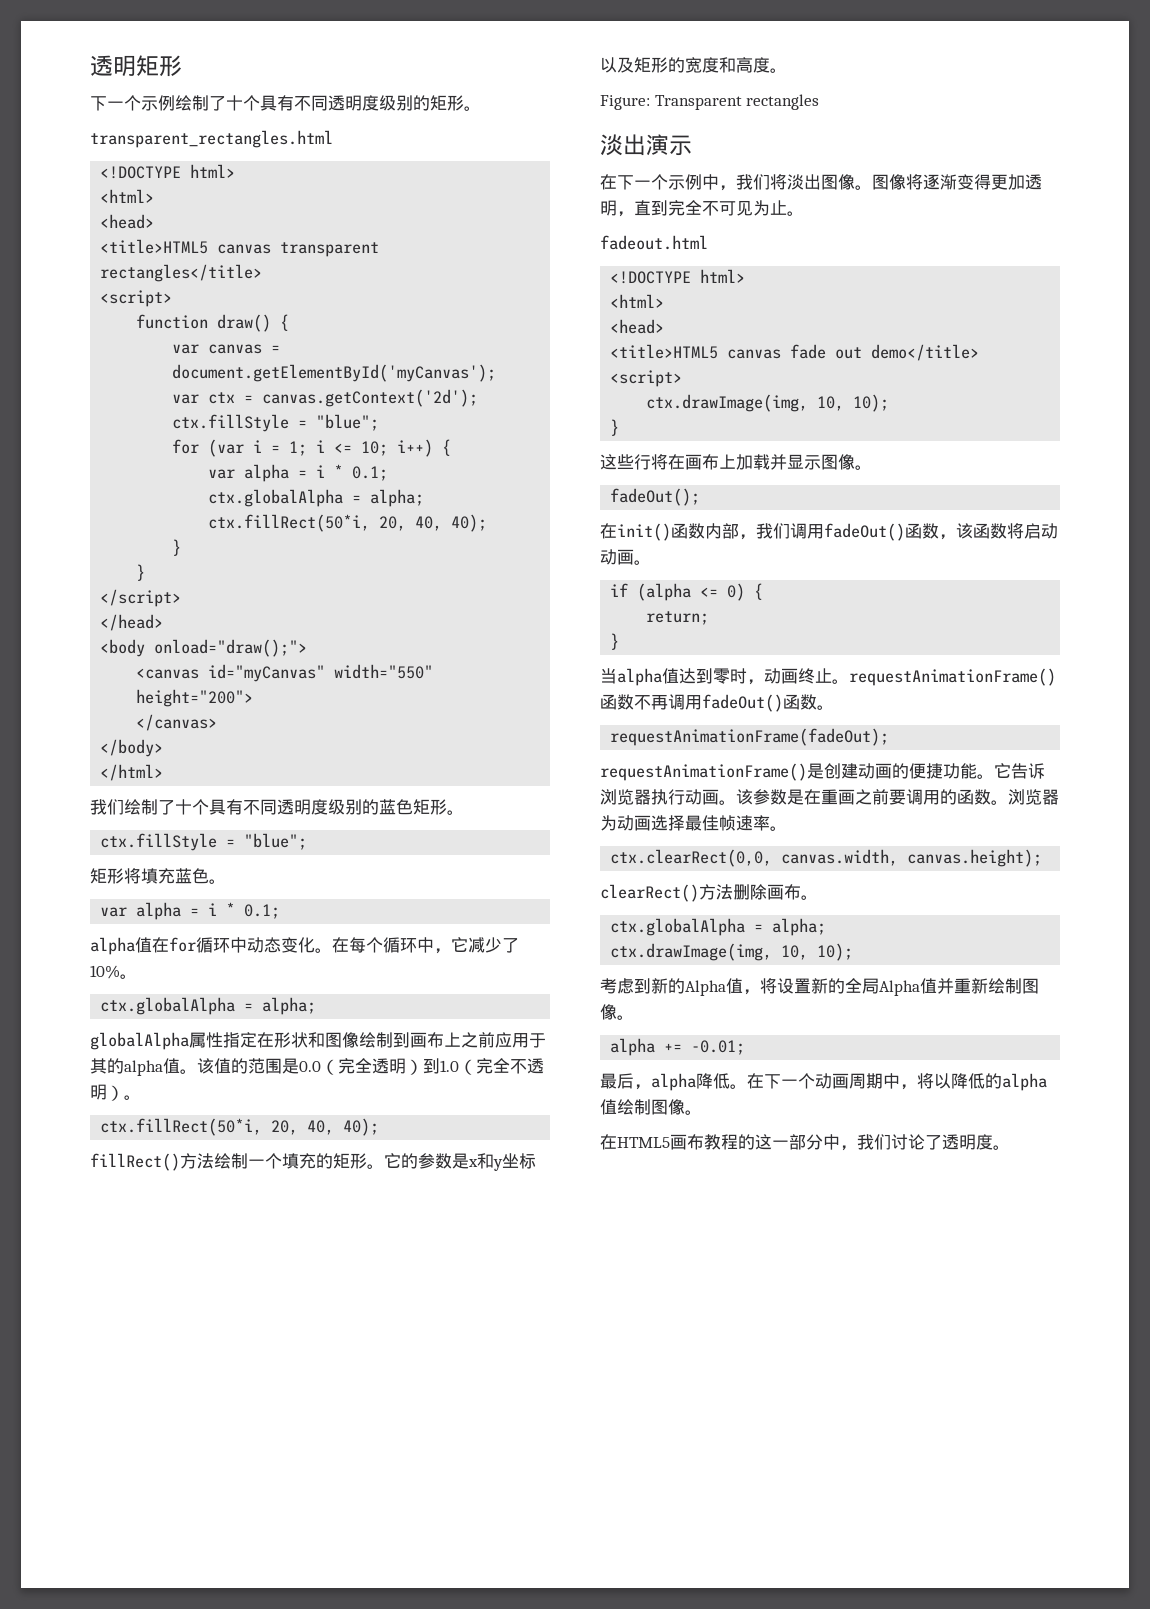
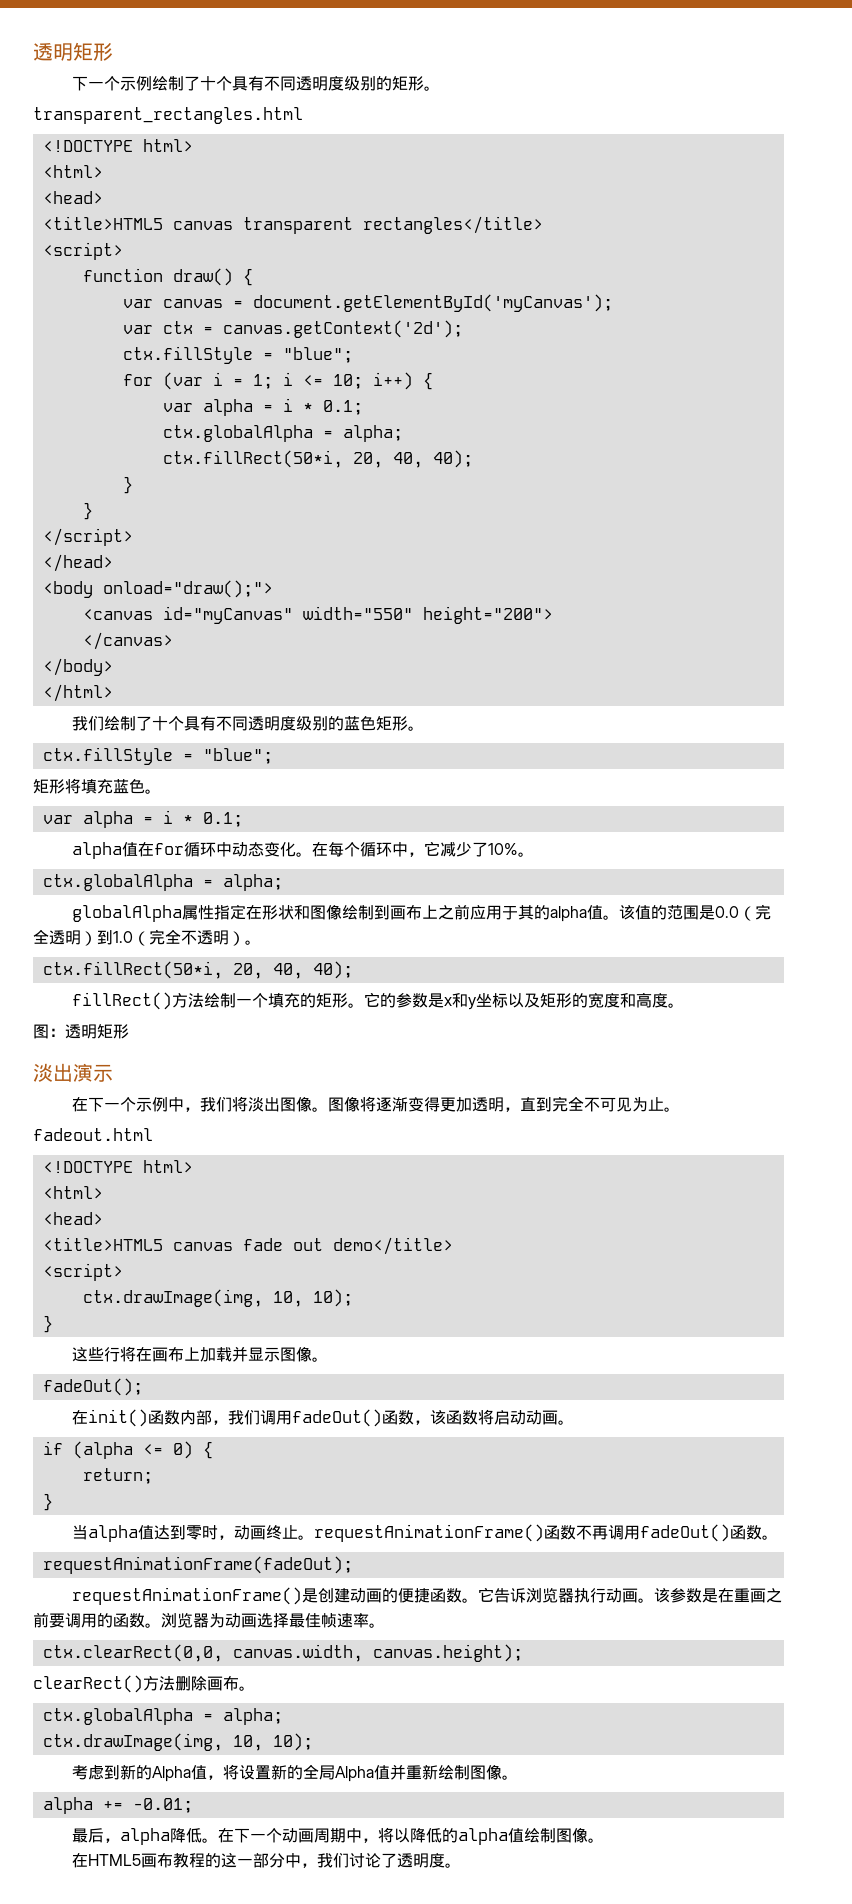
- Figure: Transparent rectangles
+ 图：透明矩形
- requestAnimationFrame()是创建动画的便捷功能。
+ requestAnimationFrame()是创建动画的便捷函数。

